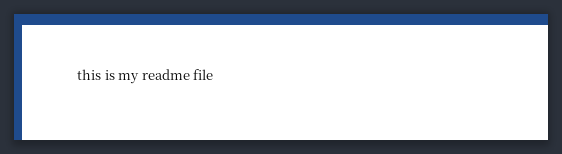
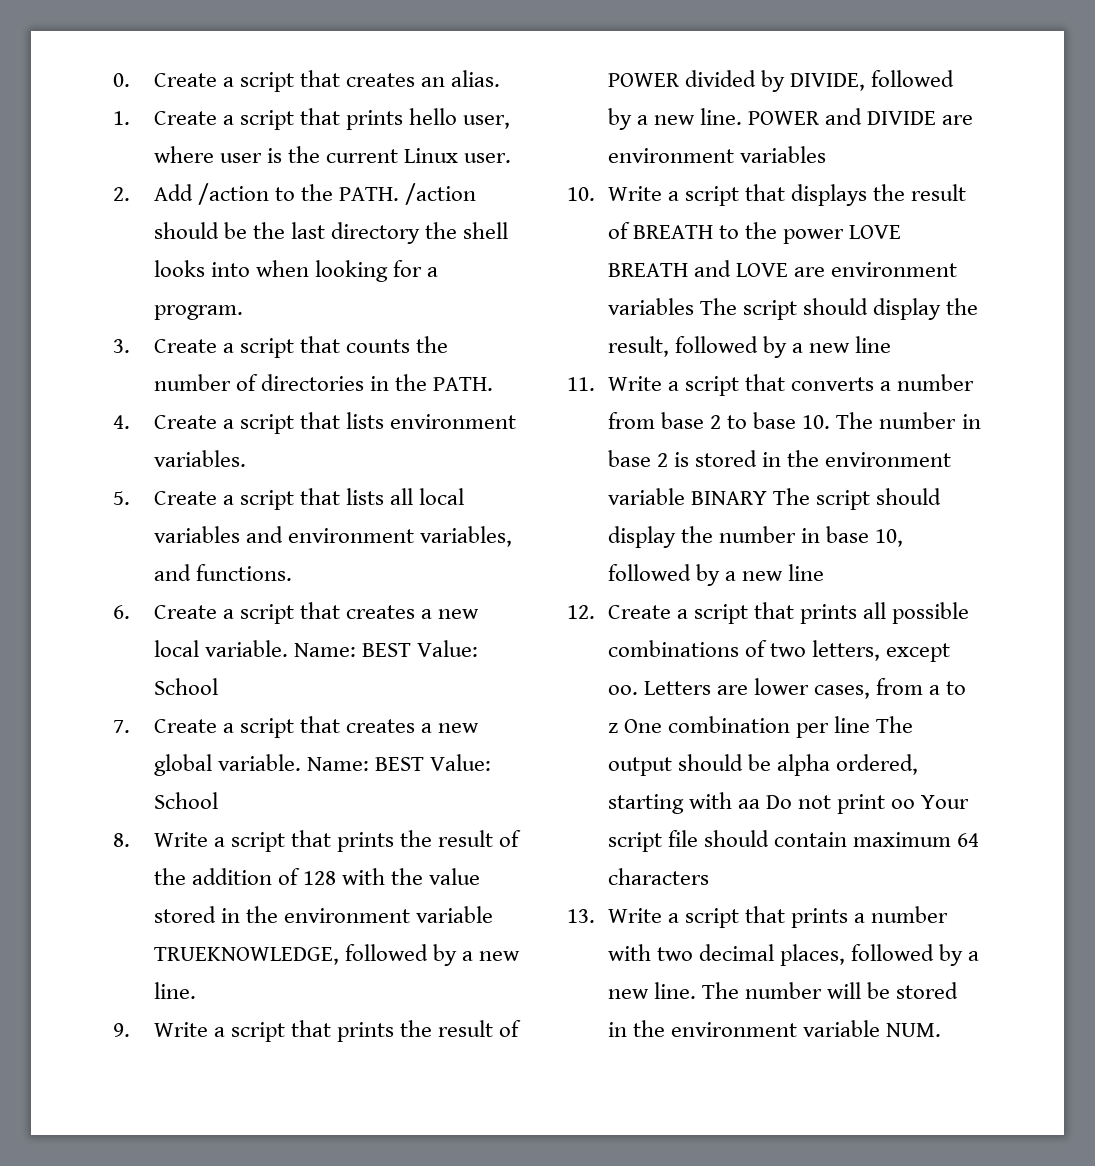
- this is my readme file
+ 0. Create a script that creates an alias.
+ 1. Create a script that prints hello user, where user is the current Linux user.
+ 2. Add /action to the PATH. /action should be the last directory the shell looks into when looking for a program.
+ 3. Create a script that counts the number of directories in the PATH.
+ 4. Create a script that lists environment variables.
+ 5. Create a script that lists all local variables and environment variables, and functions.
+ 6. Create a script that creates a new local variable. Name: BEST Value: School
+ 7. Create a script that creates a new global variable. Name: BEST Value: School
+ 8. Write a script that prints the result of the addition of 128 with the value stored in the environment variable TRUEKNOWLEDGE, followed by a new line.
+ 9. Write a script that prints the result of POWER divided by DIVIDE, followed by a new line. POWER and DIVIDE are environment variables
+ 10. Write a script that displays the result of BREATH to the power LOVE BREATH and LOVE are environment variables The script should display the result, followed by a new line
+ 11. Write a script that converts a number from base 2 to base 10. The number in base 2 is stored in the environment variable BINARY The script should display the number in base 10, followed by a new line
+ 12. Create a script that prints all possible combinations of two letters, except oo. Letters are lower cases, from a to z One combination per line The output should be alpha ordered, starting with aa Do not print oo Your script file should contain maximum 64 characters
+ 13. Write a script that prints a number with two decimal places, followed by a new line. The number will be stored in the environment variable NUM.

